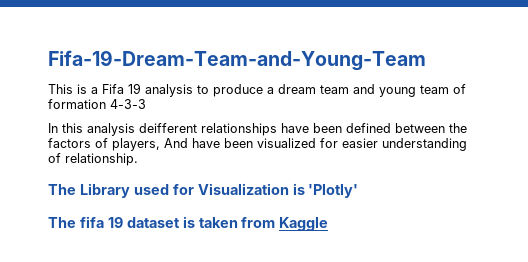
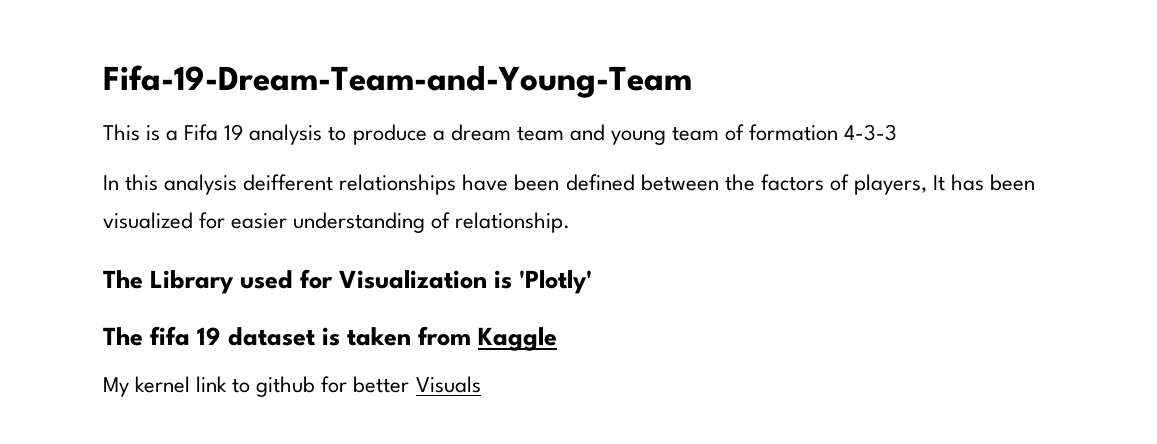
- In this analysis deifferent relationships have been defined between the factors of players, And have been visualized for easier understanding of relationship.
+ In this analysis deifferent relationships have been defined between the factors of players, It has been visualized for easier understanding of relationship.
+ My kernel link to github for better Visuals

